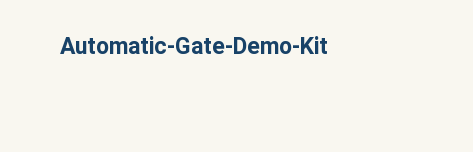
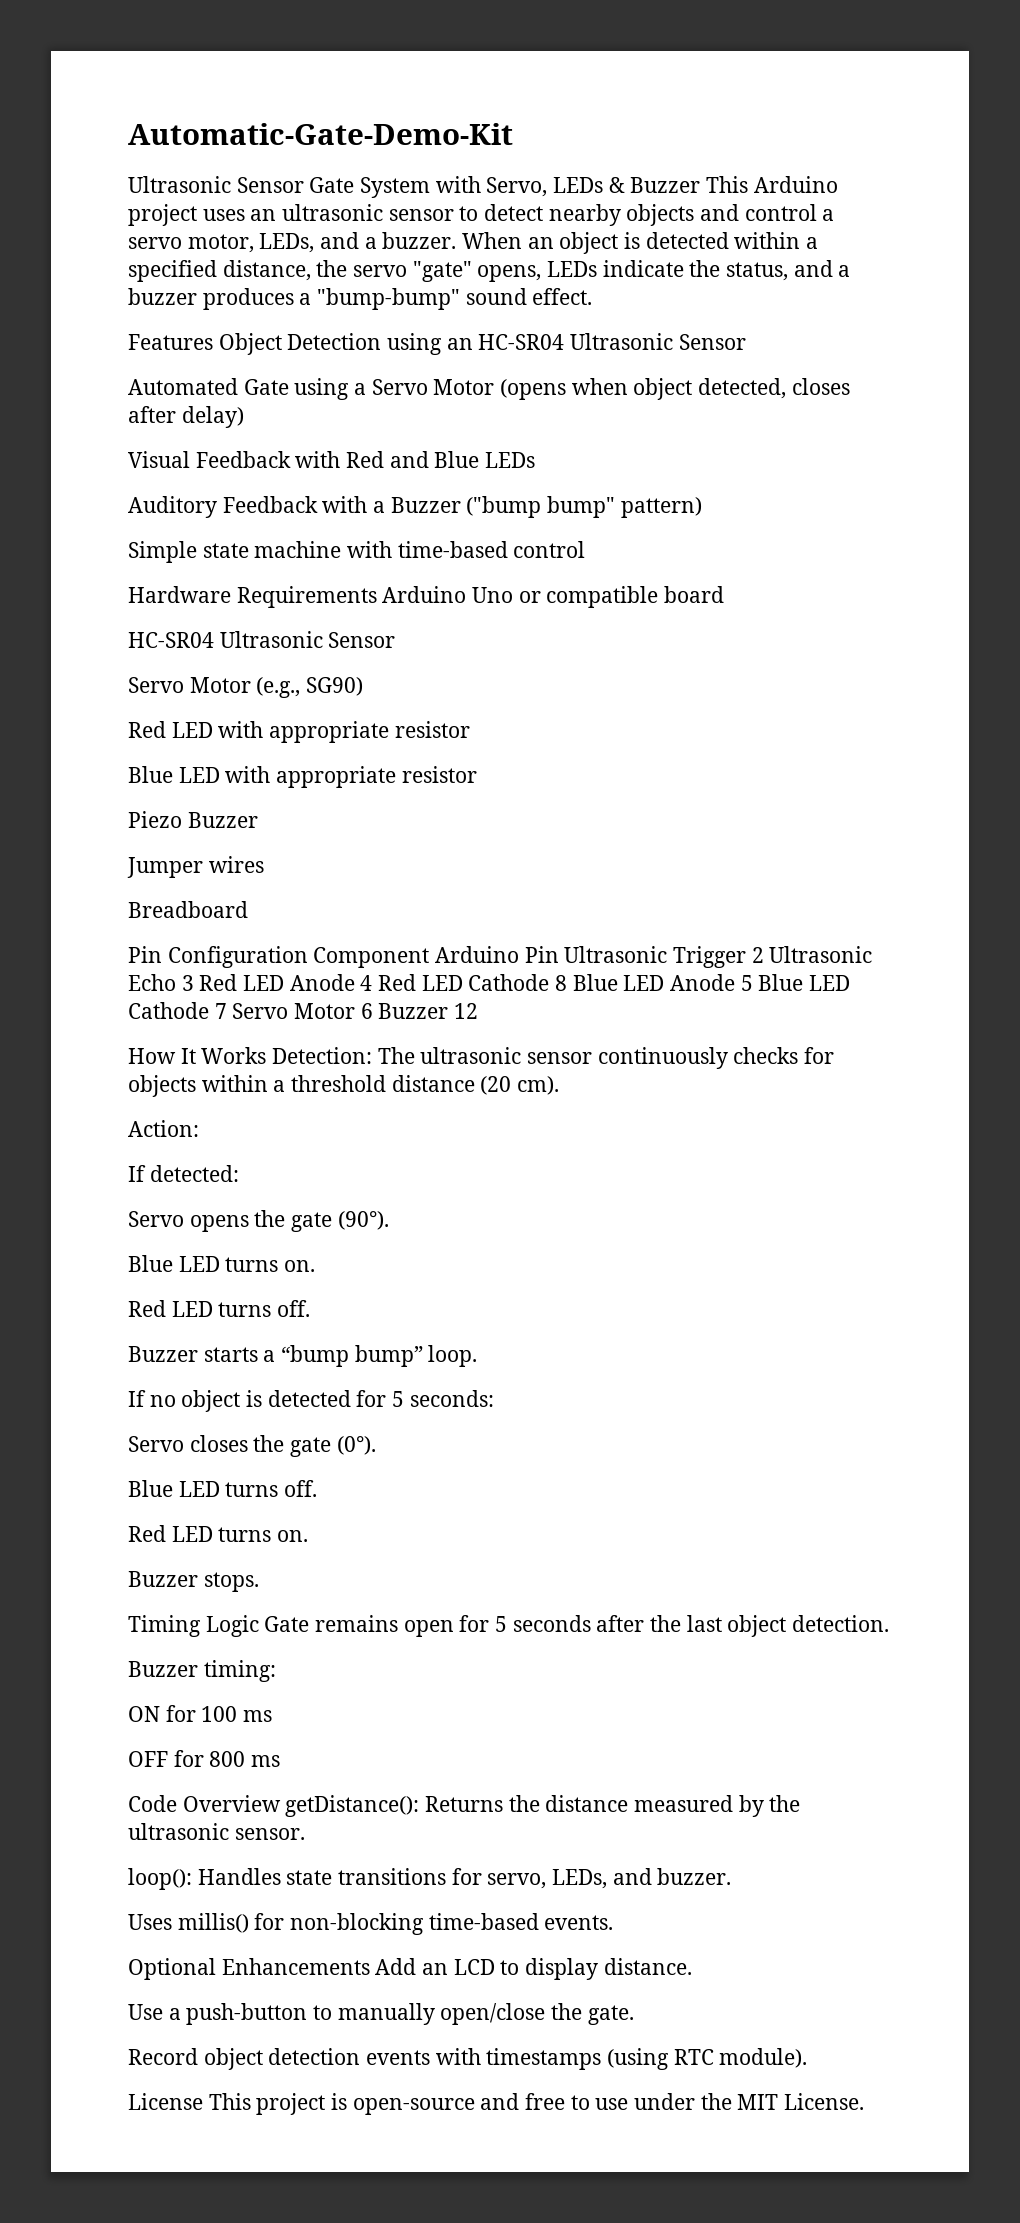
+ Ultrasonic Sensor Gate System with Servo, LEDs & Buzzer This Arduino project uses an ultrasonic sensor to detect nearby objects and control a servo motor, LEDs, and a buzzer. When an object is detected within a specified distance, the servo "gate" opens, LEDs indicate the status, and a buzzer produces a "bump-bump" sound effect.
+ Features Object Detection using an HC-SR04 Ultrasonic Sensor
+ Automated Gate using a Servo Motor (opens when object detected, closes after delay)
+ Visual Feedback with Red and Blue LEDs
+ Auditory Feedback with a Buzzer ("bump bump" pattern)
+ Simple state machine with time-based control
+ Hardware Requirements Arduino Uno or compatible board
+ HC-SR04 Ultrasonic Sensor
+ Servo Motor (e.g., SG90)
+ Red LED with appropriate resistor
+ Blue LED with appropriate resistor
+ Piezo Buzzer
+ Jumper wires
+ Breadboard
+ Pin Configuration Component Arduino Pin Ultrasonic Trigger 2 Ultrasonic Echo 3 Red LED Anode 4 Red LED Cathode 8 Blue LED Anode 5 Blue LED Cathode 7 Servo Motor 6 Buzzer 12
+ How It Works Detection: The ultrasonic sensor continuously checks for objects within a threshold distance (20 cm).
+ Action:
+ If detected:
+ Servo opens the gate (90°).
+ Blue LED turns on.
+ Red LED turns off.
+ Buzzer starts a “bump bump” loop.
+ If no object is detected for 5 seconds:
+ Servo closes the gate (0°).
+ Blue LED turns off.
+ Red LED turns on.
+ Buzzer stops.
+ Timing Logic Gate remains open for 5 seconds after the last object detection.
+ Buzzer timing:
+ ON for 100 ms
+ OFF for 800 ms
+ Code Overview getDistance(): Returns the distance measured by the ultrasonic sensor.
+ loop(): Handles state transitions for servo, LEDs, and buzzer.
+ Uses millis() for non-blocking time-based events.
+ Optional Enhancements Add an LCD to display distance.
+ Use a push-button to manually open/close the gate.
+ Record object detection events with timestamps (using RTC module).
+ License This project is open-source and free to use under the MIT License.

